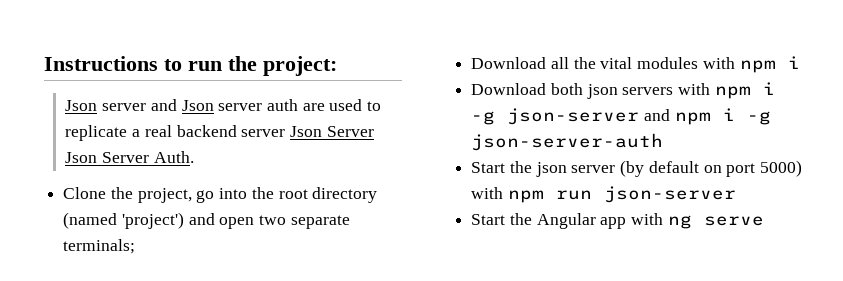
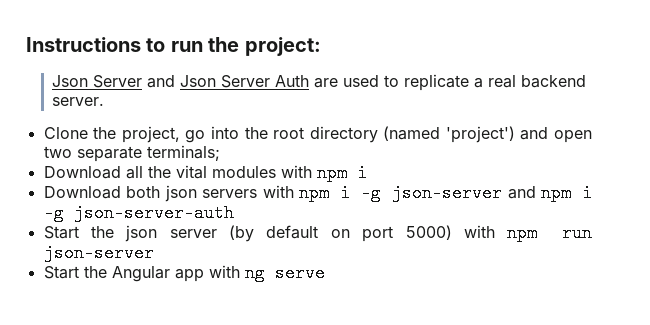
- Json server and Json server auth are used to replicate a real backend server Json Server Json Server Auth.
+ Json Server and Json Server Auth are used to replicate a real backend server.

